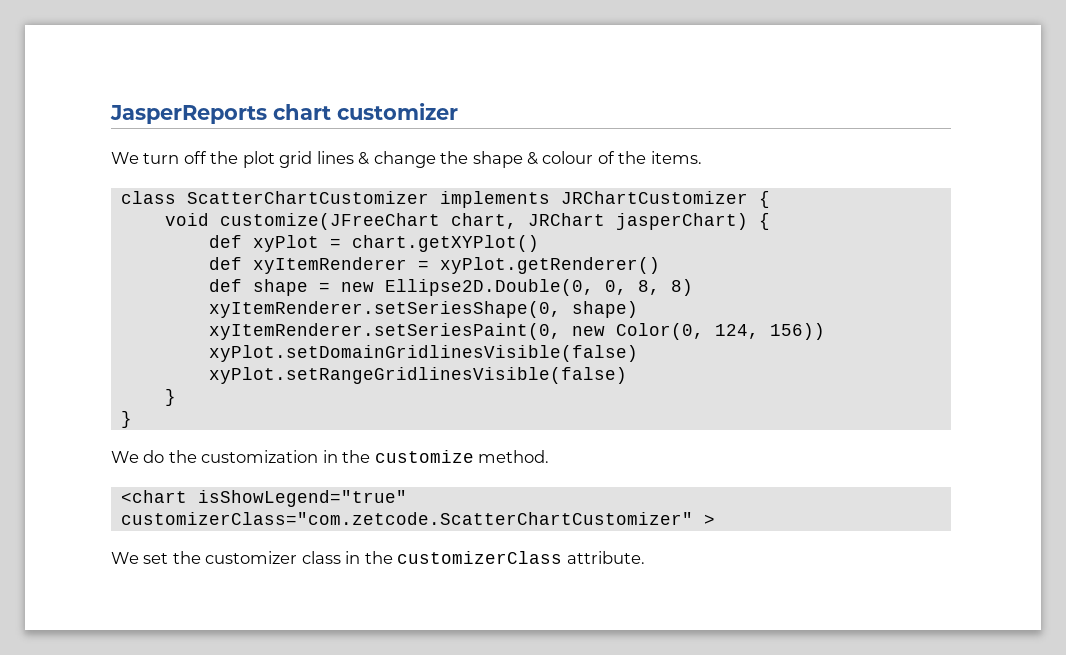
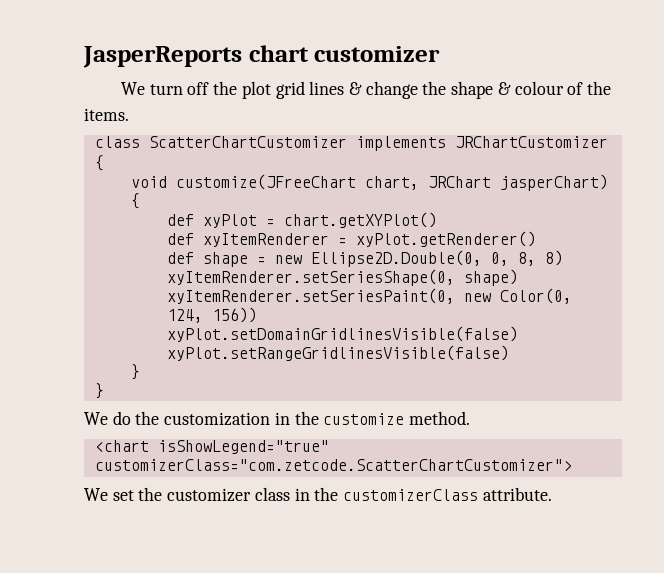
- <chart isShowLegend="true" customizerClass="com.zetcode.ScatterChartCustomizer" >
+ <chart isShowLegend="true" customizerClass="com.zetcode.ScatterChartCustomizer">

